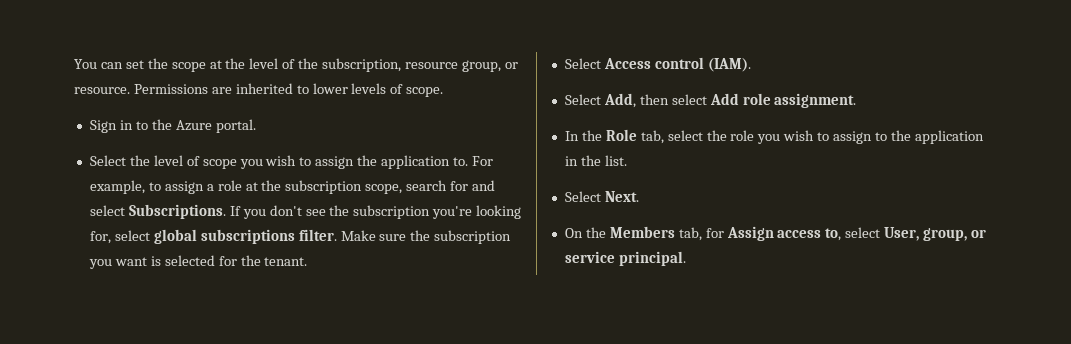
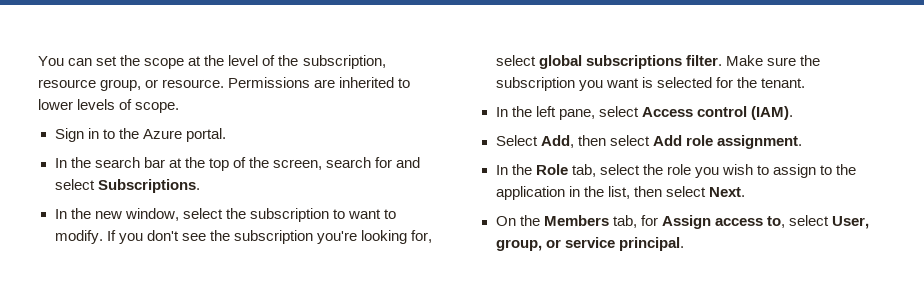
- Select the level of scope you wish to assign the application to. For example, to assign a role at the subscription scope, search for and select Subscriptions.
+ In the search bar at the top of the screen, search for and select Subscriptions.
+ In the new window, select the subscription to want to modify.
- Select Access control (IAM).
+ In the left pane, select Access control (IAM).
- In the Role tab, select the role you wish to assign to the application in the list.
- Select Next.
+ In the Role tab, select the role you wish to assign to the application in the list, then select Next.

